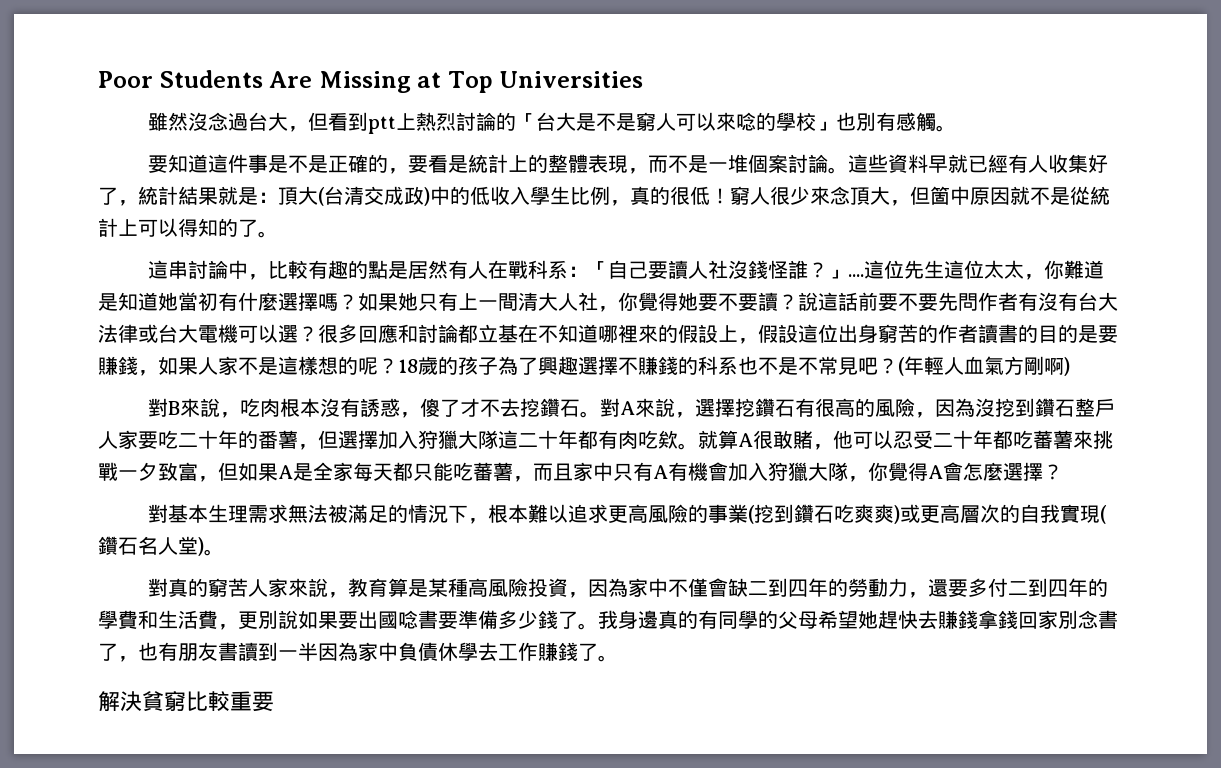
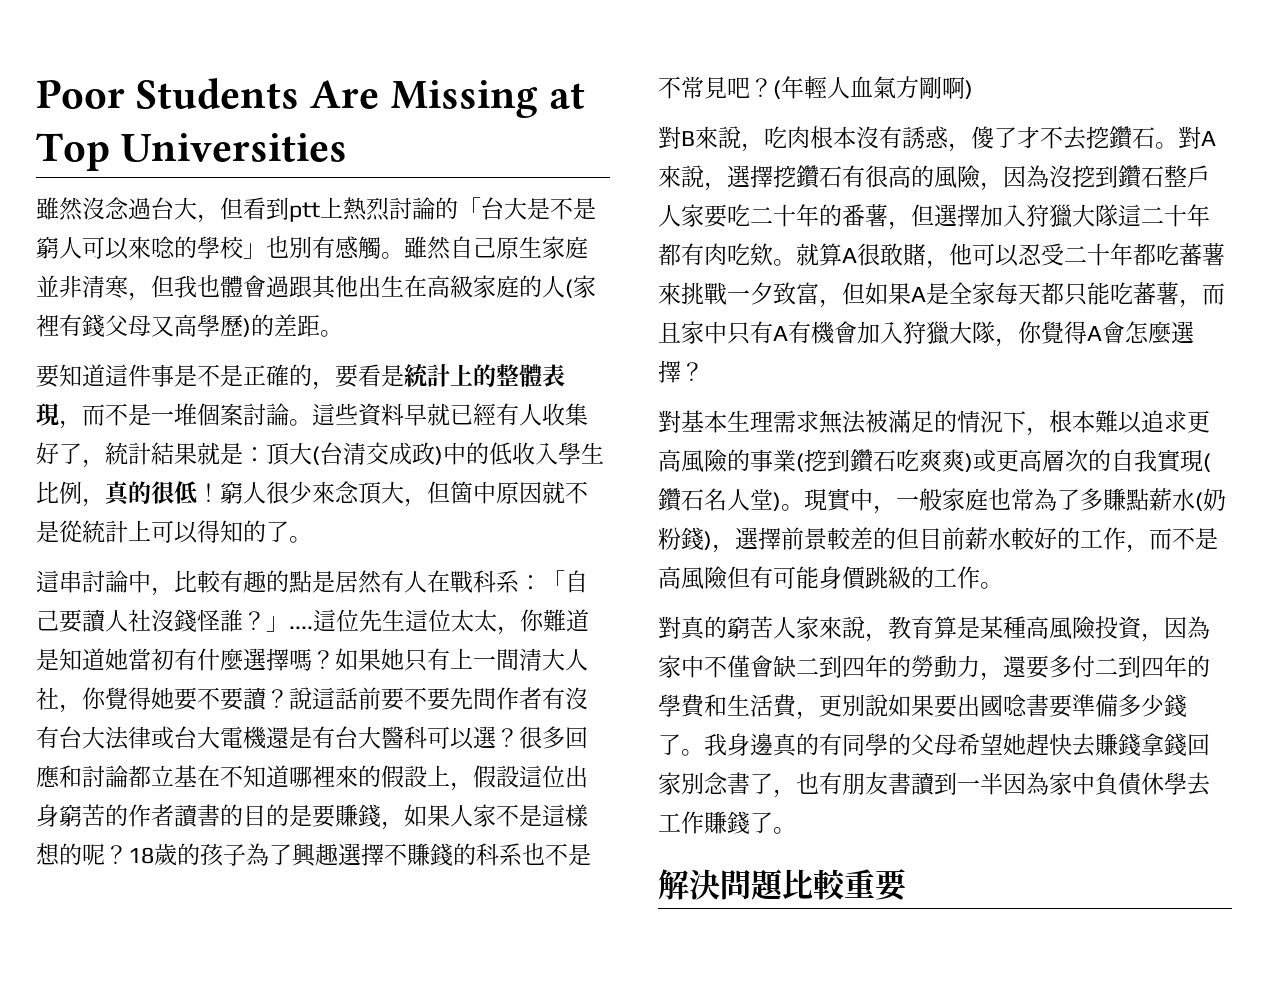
+ 雖然自己原生家庭並非清寒，但我也體會過跟其他出生在高級家庭的人(家裡有錢父母又高學歷)的差距。
- 說這話前要不要先問作者有沒有台大法律或台大電機可以選？
+ 說這話前要不要先問作者有沒有台大法律或台大電機還是有台大醫科可以選？
+ 現實中，一般家庭也常為了多賺點薪水(奶粉錢)，選擇前景較差的但目前薪水較好的工作，而不是高風險但有可能身價跳級的工作。
- 解決貧窮比較重要
+ 解決問題比較重要

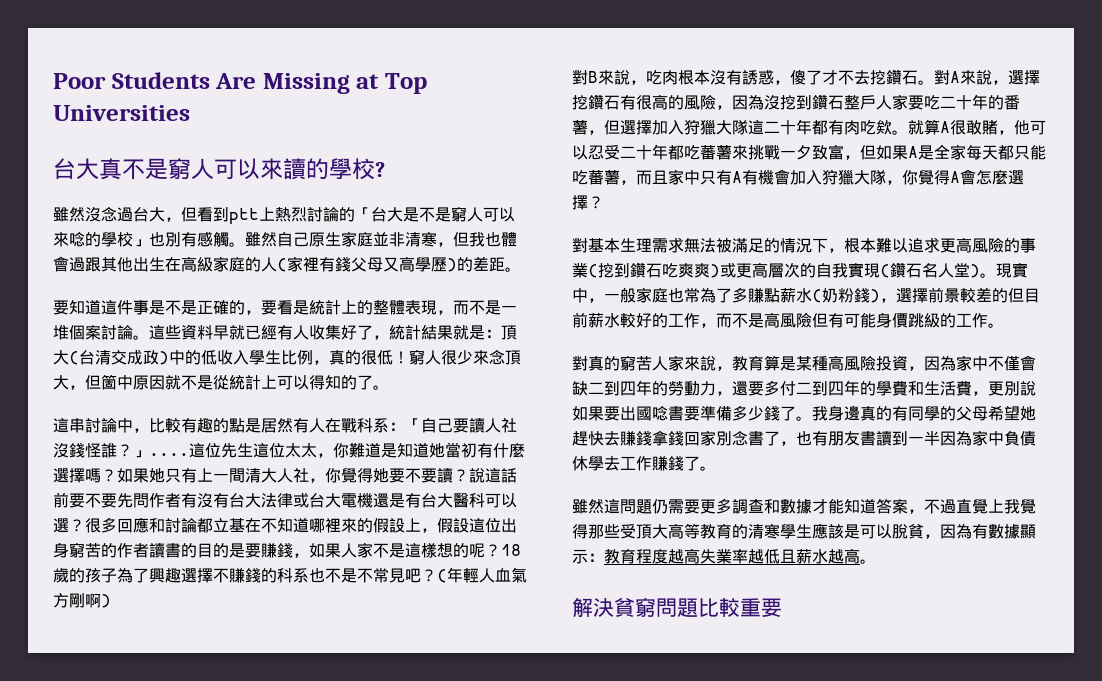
+ 台大真不是窮人可以來讀的學校?
+ 雖然這問題仍需要更多調查和數據才能知道答案，不過直覺上我覺得那些受頂大高等教育的清寒學生應該是可以脫貧，因為有數據顯示：教育程度越高失業率越低且薪水越高。
- 解決問題比較重要
+ 解決貧窮問題比較重要

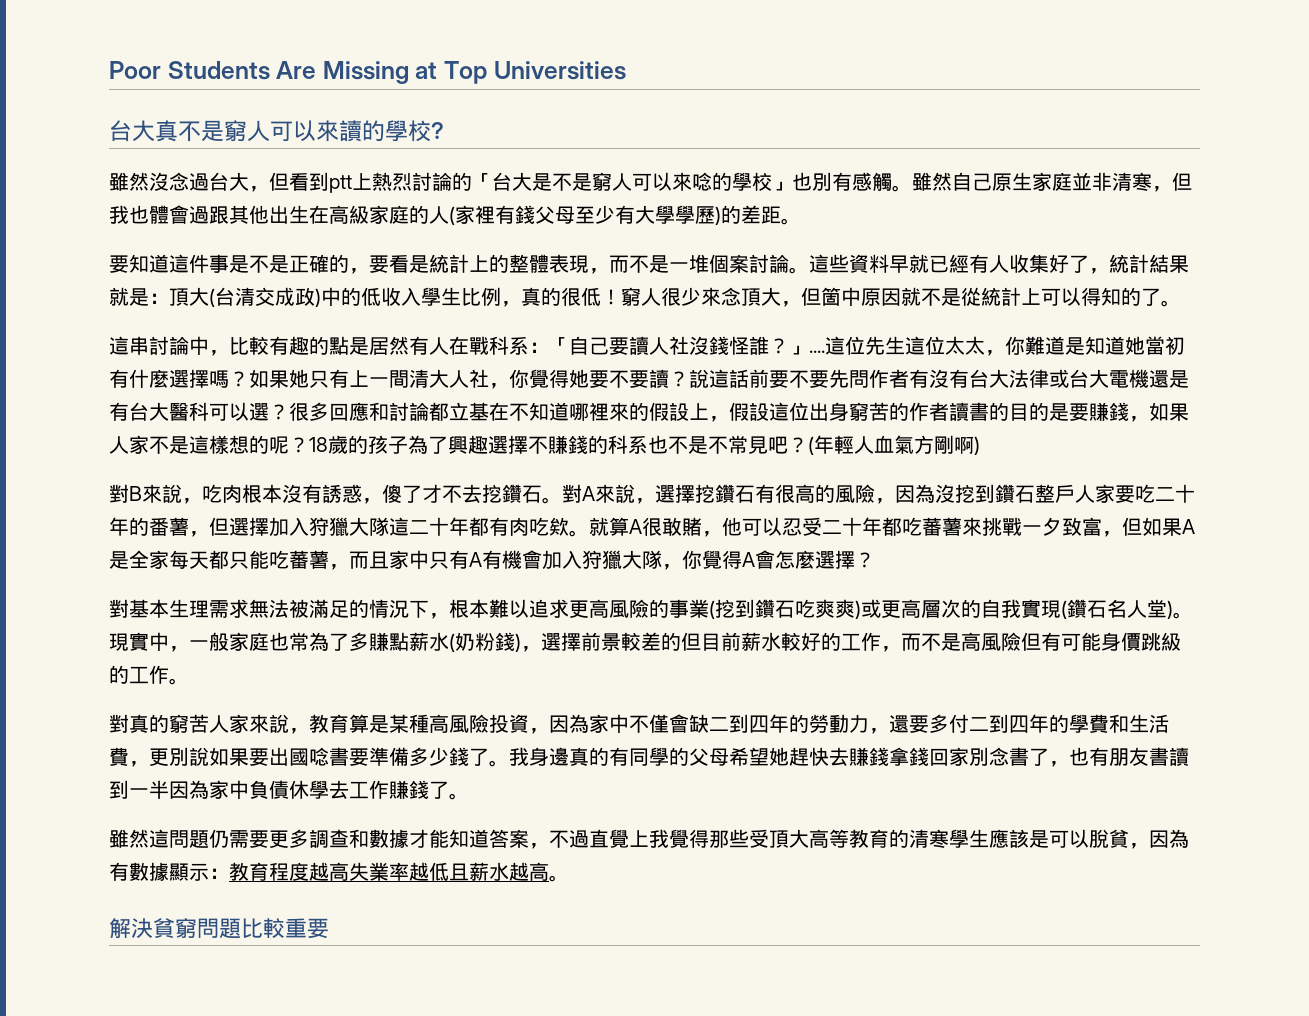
- 雖然自己原生家庭並非清寒，但我也體會過跟其他出生在高級家庭的人(家裡有錢父母又高學歷)的差距。
+ 雖然自己原生家庭並非清寒，但我也體會過跟其他出生在高級家庭的人(家裡有錢父母至少有大學學歷)的差距。

